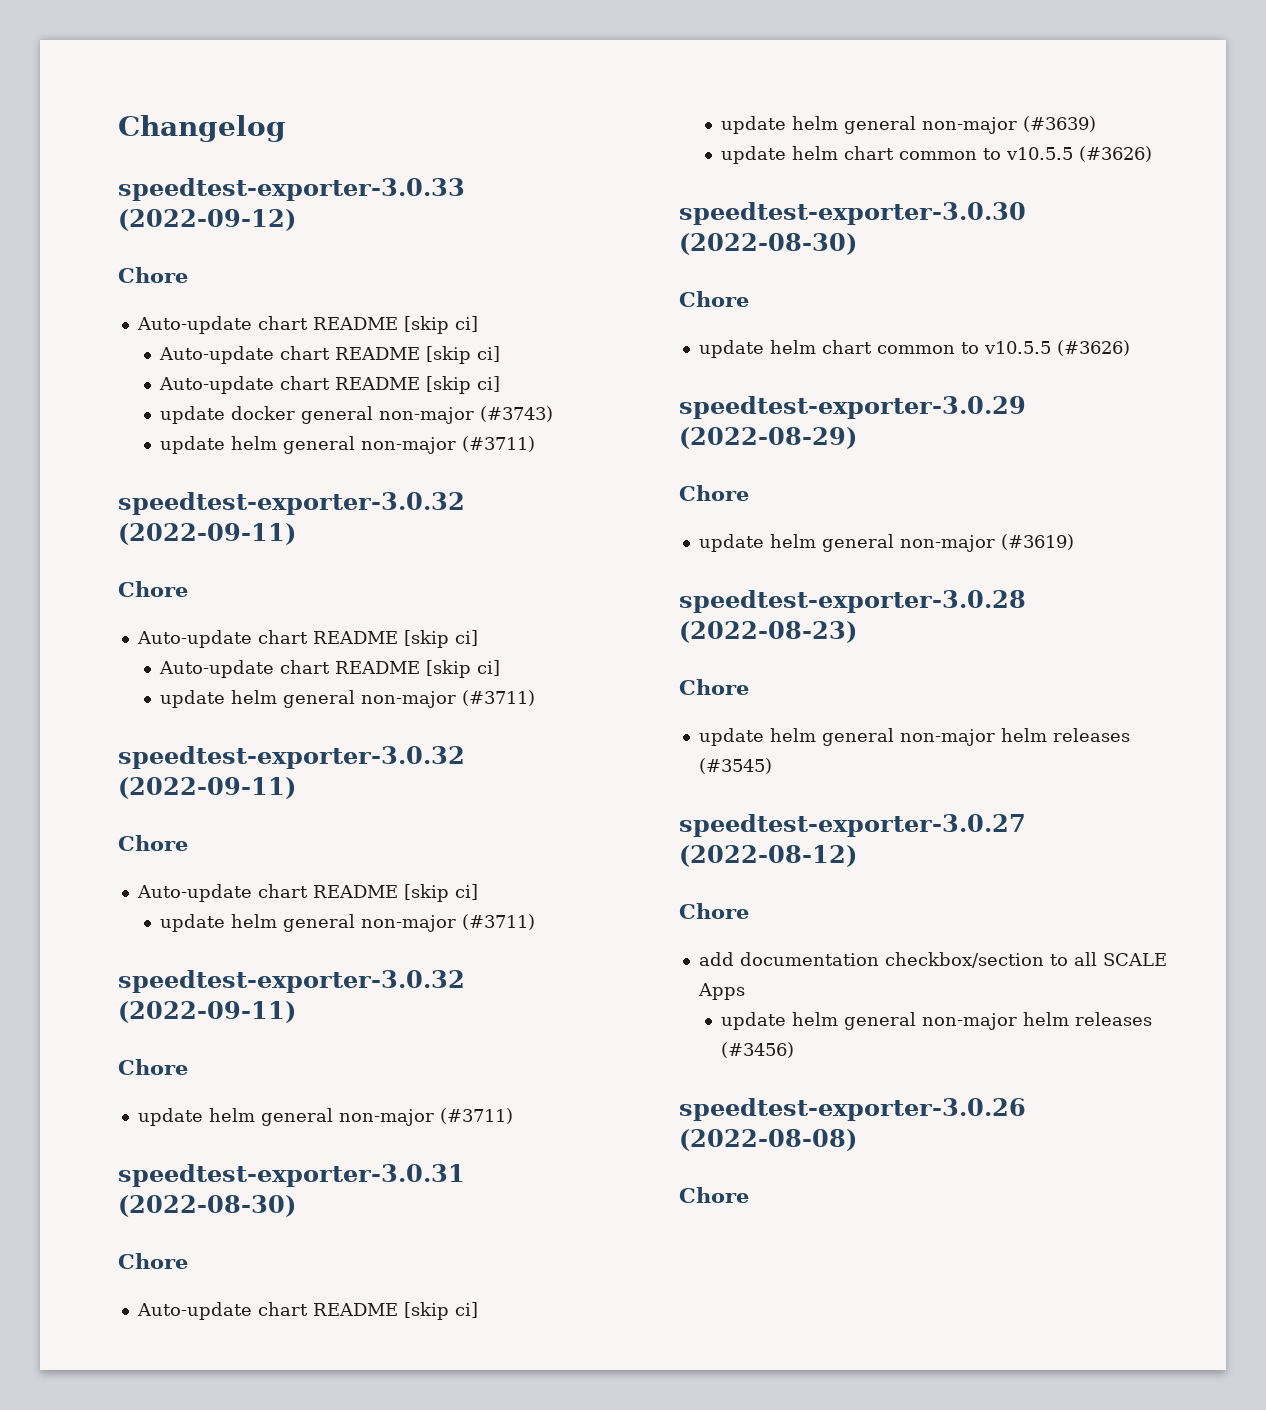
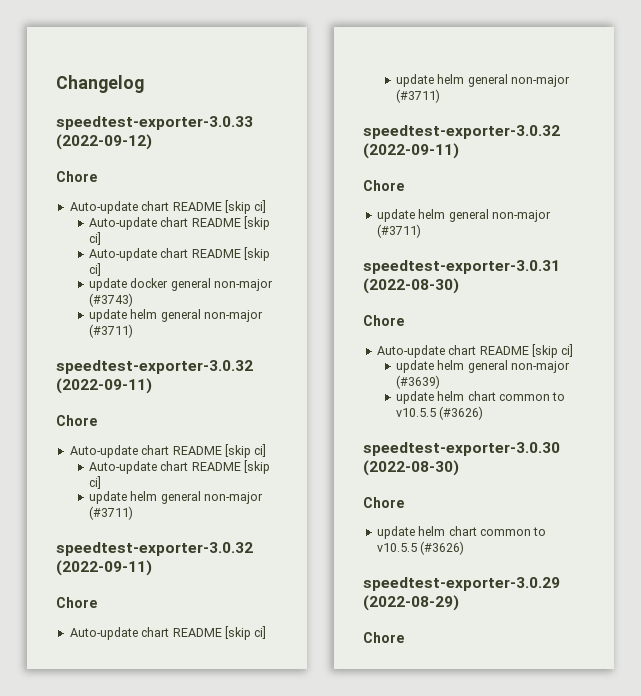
- update helm general non-major (#3619)
- speedtest-exporter-3.0.28 (2022-08-23)
- Chore
- update helm general non-major helm releases (#3545)
- speedtest-exporter-3.0.27 (2022-08-12)
- Chore
- add documentation checkbox/section to all SCALE Apps
- update helm general non-major helm releases (#3456)
- speedtest-exporter-3.0.26 (2022-08-08)
- Chore

